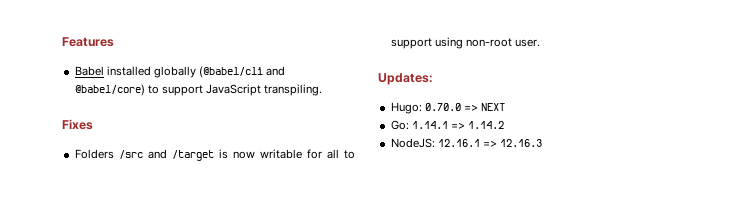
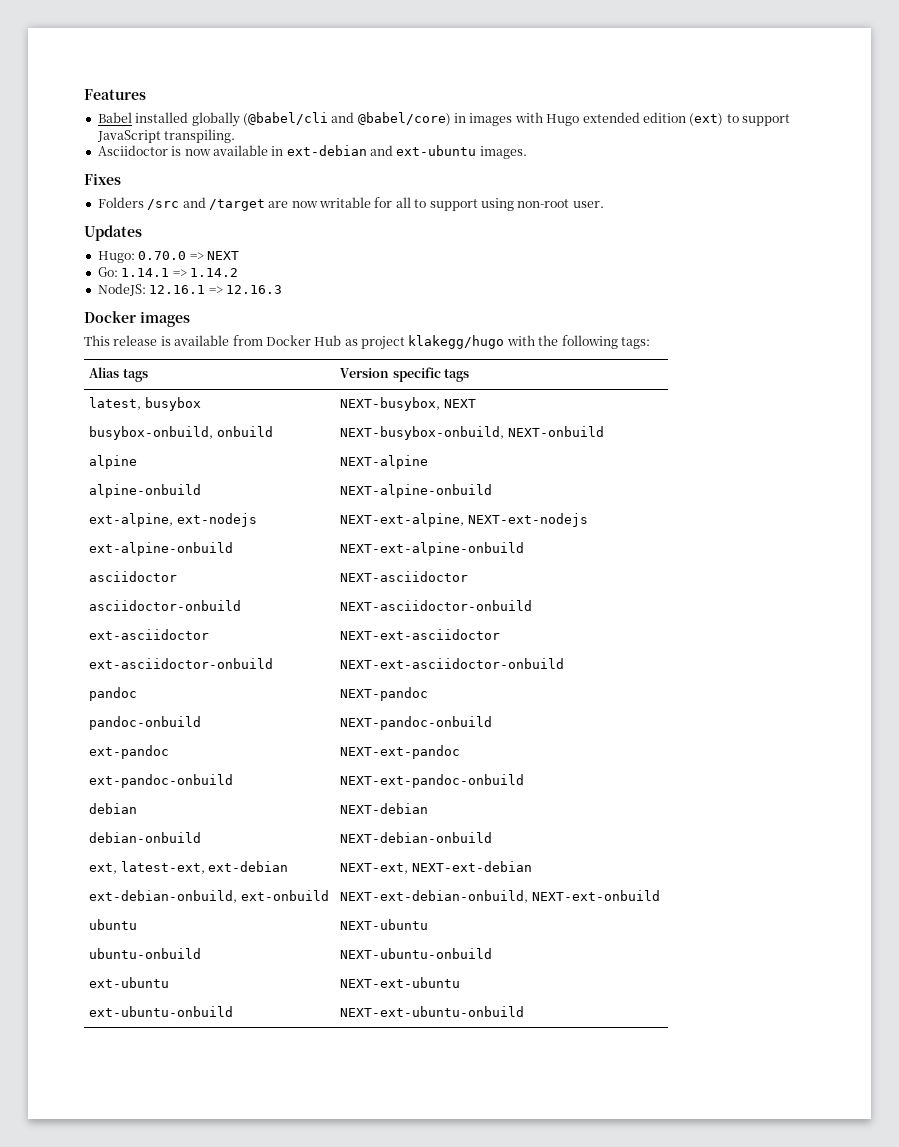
- Babel installed globally (@babel/cli and @babel/core) to support JavaScript transpiling.
+ Babel installed globally (@babel/cli and @babel/core) in images with Hugo extended edition (ext) to support JavaScript transpiling.
+ Asciidoctor is now available in ext-debian and ext-ubuntu images.
- Folders /src and /target is now writable for all to support using non-root user.
+ Folders /src and /target are now writable for all to support using non-root user.
- Updates:
+ Updates
+ Docker images
+ This release is available from Docker Hub as project klakegg/hugo with the following tags:
+ Alias tags | Version specific tags
+ latest, busybox | NEXT-busybox, NEXT
+ busybox-onbuild, onbuild | NEXT-busybox-onbuild, NEXT-onbuild
+ alpine | NEXT-alpine
+ alpine-onbuild | NEXT-alpine-onbuild
+ ext-alpine, ext-nodejs | NEXT-ext-alpine, NEXT-ext-nodejs
+ ext-alpine-onbuild | NEXT-ext-alpine-onbuild
+ asciidoctor | NEXT-asciidoctor
+ asciidoctor-onbuild | NEXT-asciidoctor-onbuild
+ ext-asciidoctor | NEXT-ext-asciidoctor
+ ext-asciidoctor-onbuild | NEXT-ext-asciidoctor-onbuild
+ pandoc | NEXT-pandoc
+ pandoc-onbuild | NEXT-pandoc-onbuild
+ ext-pandoc | NEXT-ext-pandoc
+ ext-pandoc-onbuild | NEXT-ext-pandoc-onbuild
+ debian | NEXT-debian
+ debian-onbuild | NEXT-debian-onbuild
+ ext, latest-ext, ext-debian | NEXT-ext, NEXT-ext-debian
+ ext-debian-onbuild, ext-onbuild | NEXT-ext-debian-onbuild, NEXT-ext-onbuild
+ ubuntu | NEXT-ubuntu
+ ubuntu-onbuild | NEXT-ubuntu-onbuild
+ ext-ubuntu | NEXT-ext-ubuntu
+ ext-ubuntu-onbuild | NEXT-ext-ubuntu-onbuild

